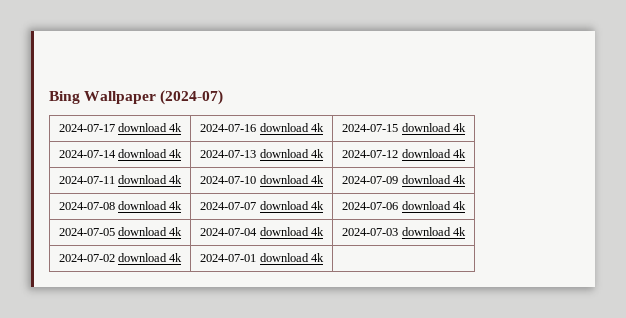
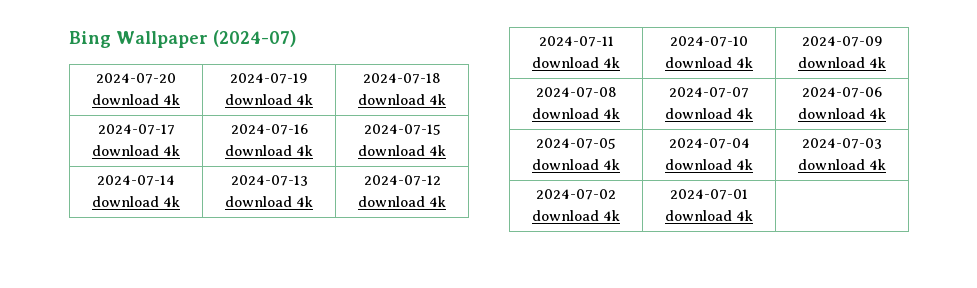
+ 2024-07-20 download 4k | 2024-07-19 download 4k | 2024-07-18 download 4k

